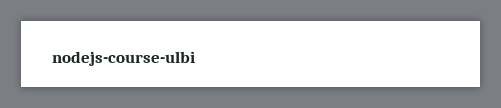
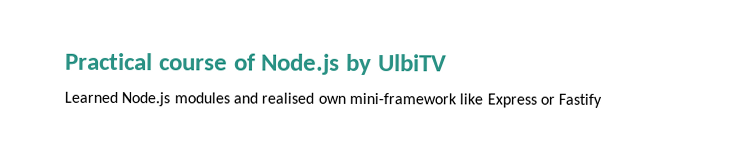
- nodejs-course-ulbi
+ Practical course of Node.js by UlbiTV
+ Learned Node.js modules and realised own mini-framework like Express or Fastify

